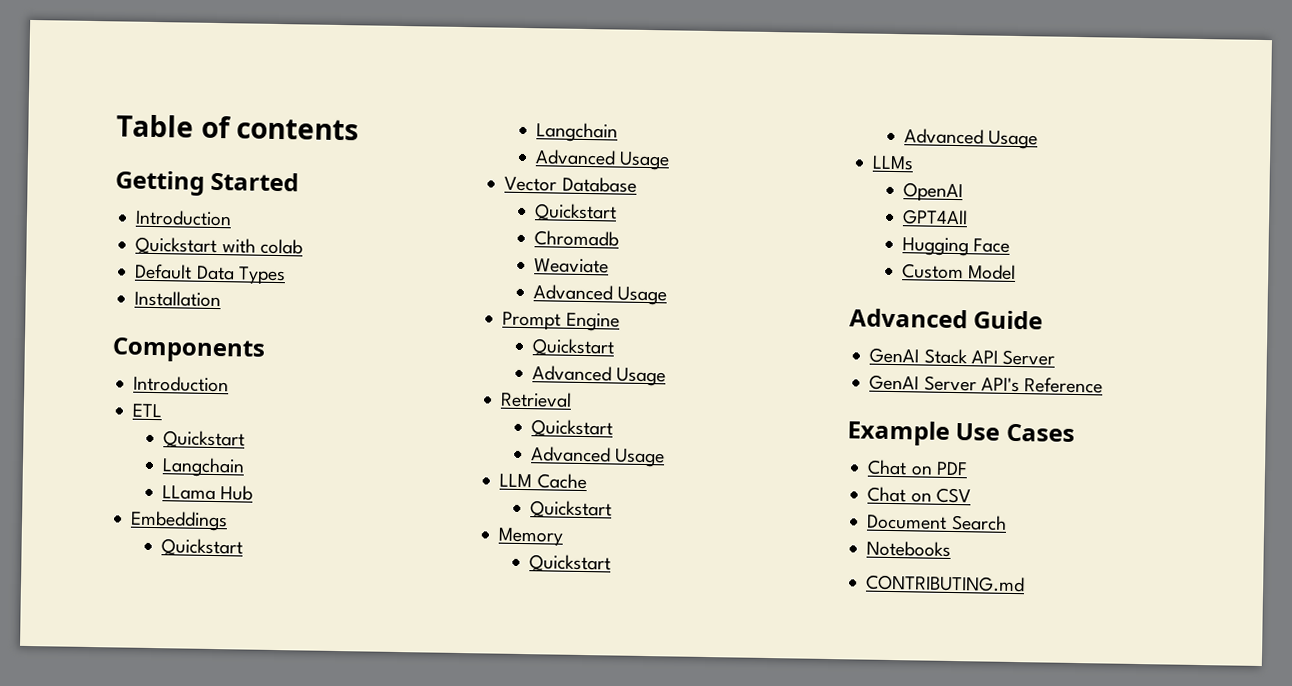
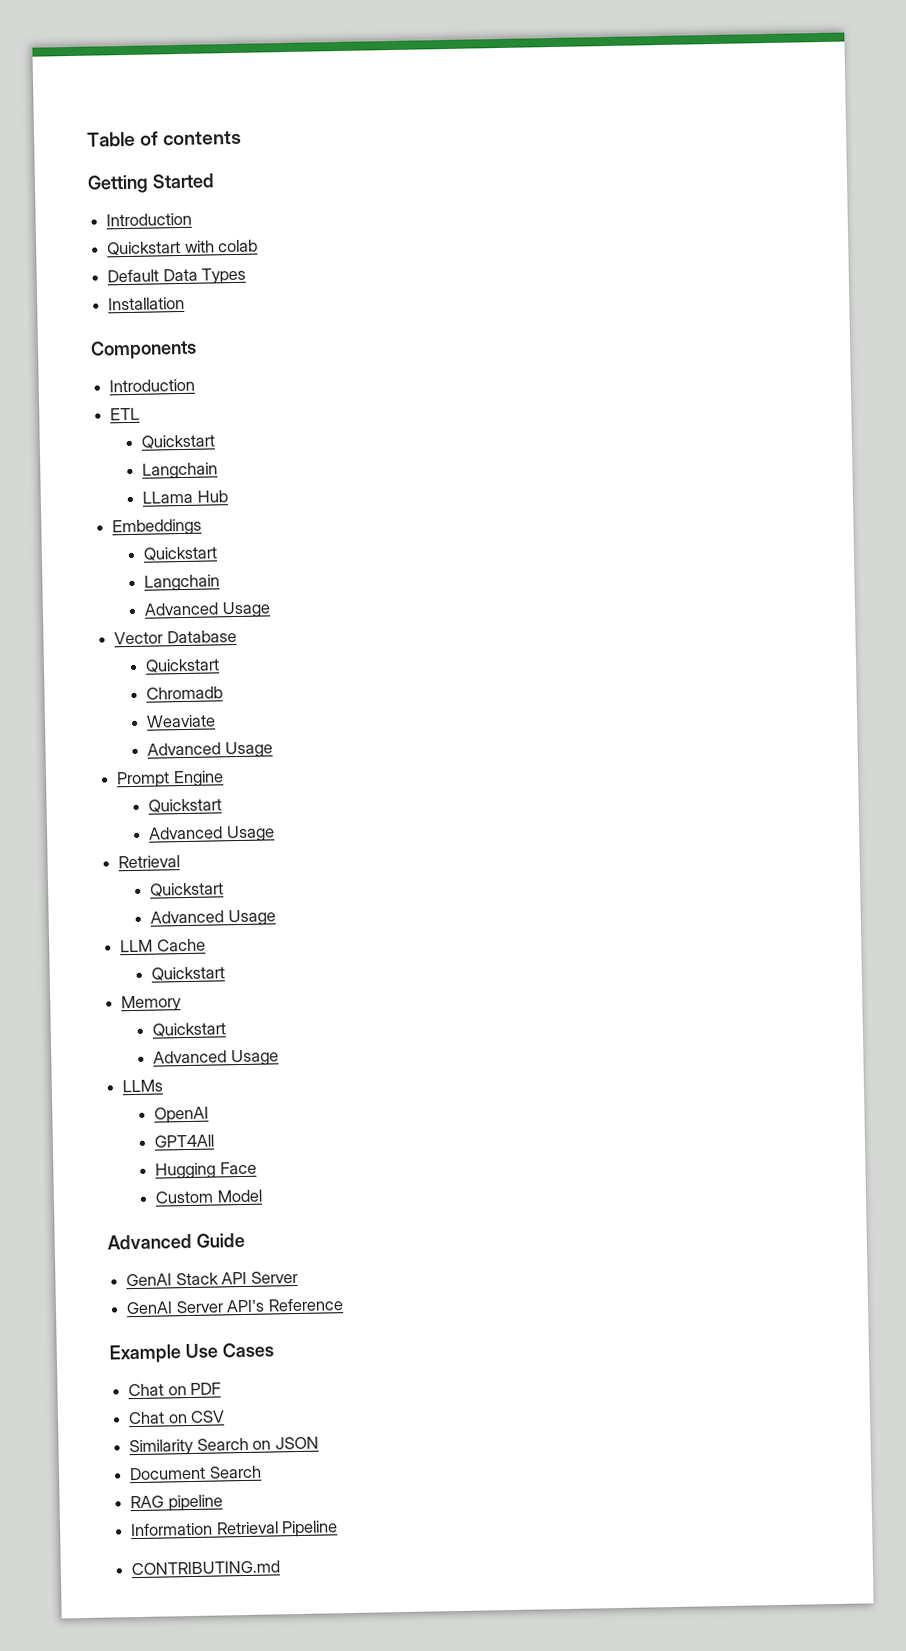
+ Similarity Search on JSON
  Document Search
- Notebooks
+ RAG pipeline
+ Information Retrieval Pipeline

